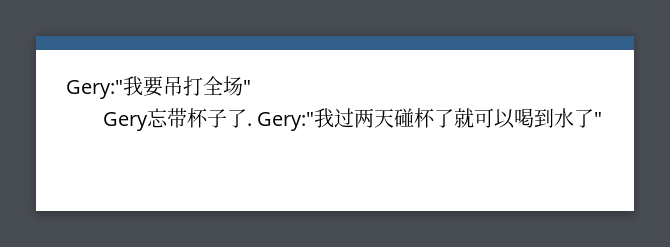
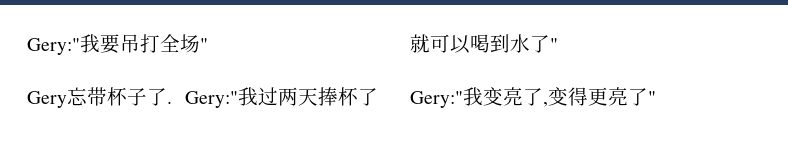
- Gery:"我过两天碰杯了就可以喝到水了"
+ Gery:"我过两天捧杯了就可以喝到水了"
+ Gery:"我变亮了,变得更亮了"

